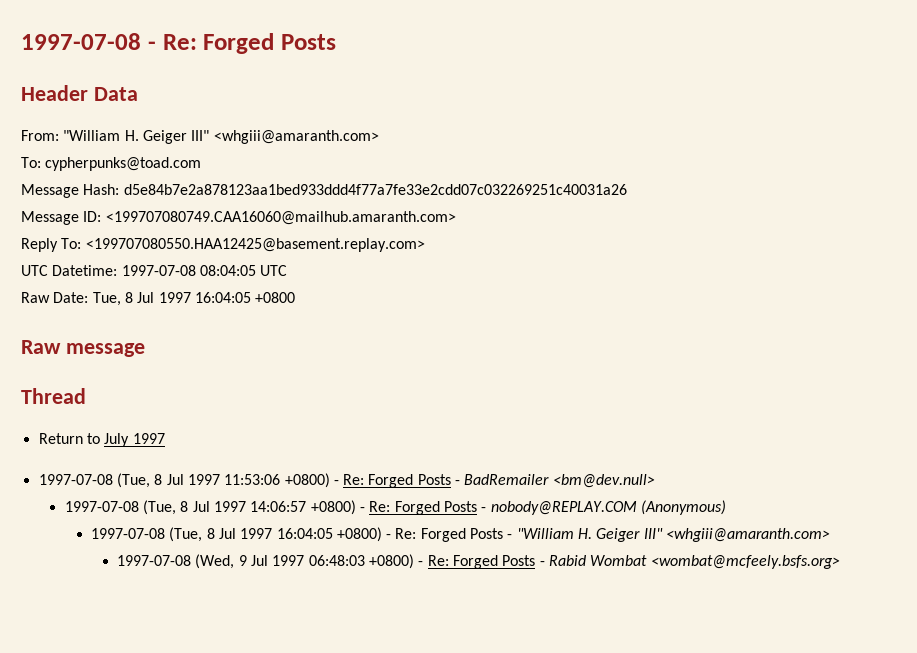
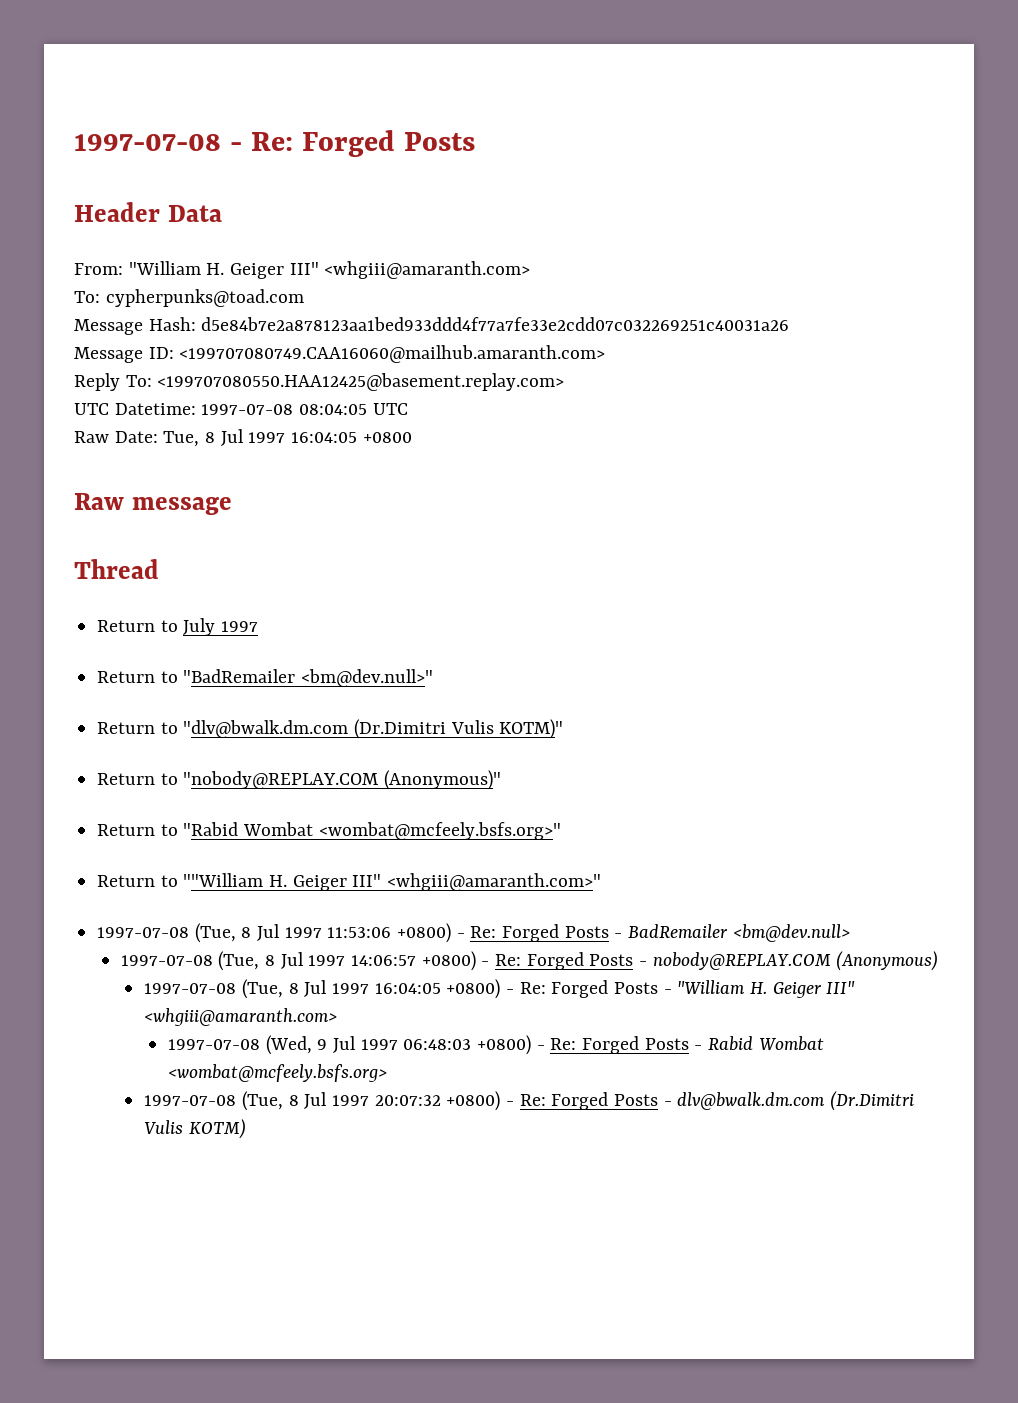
+ Return to "BadRemailer <bm@dev.null>"
+ Return to "dlv@bwalk.dm.com (Dr.Dimitri Vulis KOTM)"
+ Return to "nobody@REPLAY.COM (Anonymous)"
+ Return to "Rabid Wombat <wombat@mcfeely.bsfs.org>"
+ Return to ""William H. Geiger III" <whgiii@amaranth.com>"
+ 1997-07-08 (Tue, 8 Jul 1997 20:07:32 +0800) - Re: Forged Posts - dlv@bwalk.dm.com (Dr.Dimitri Vulis KOTM)

